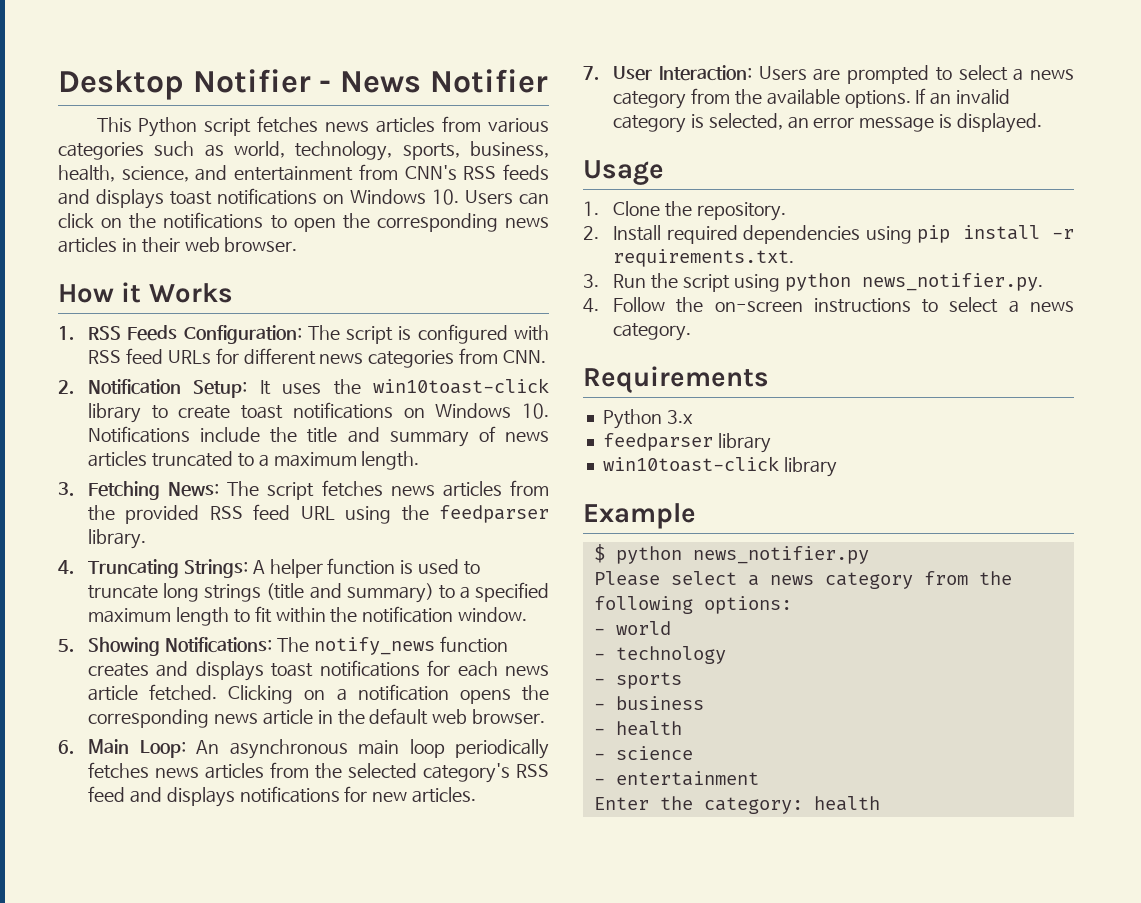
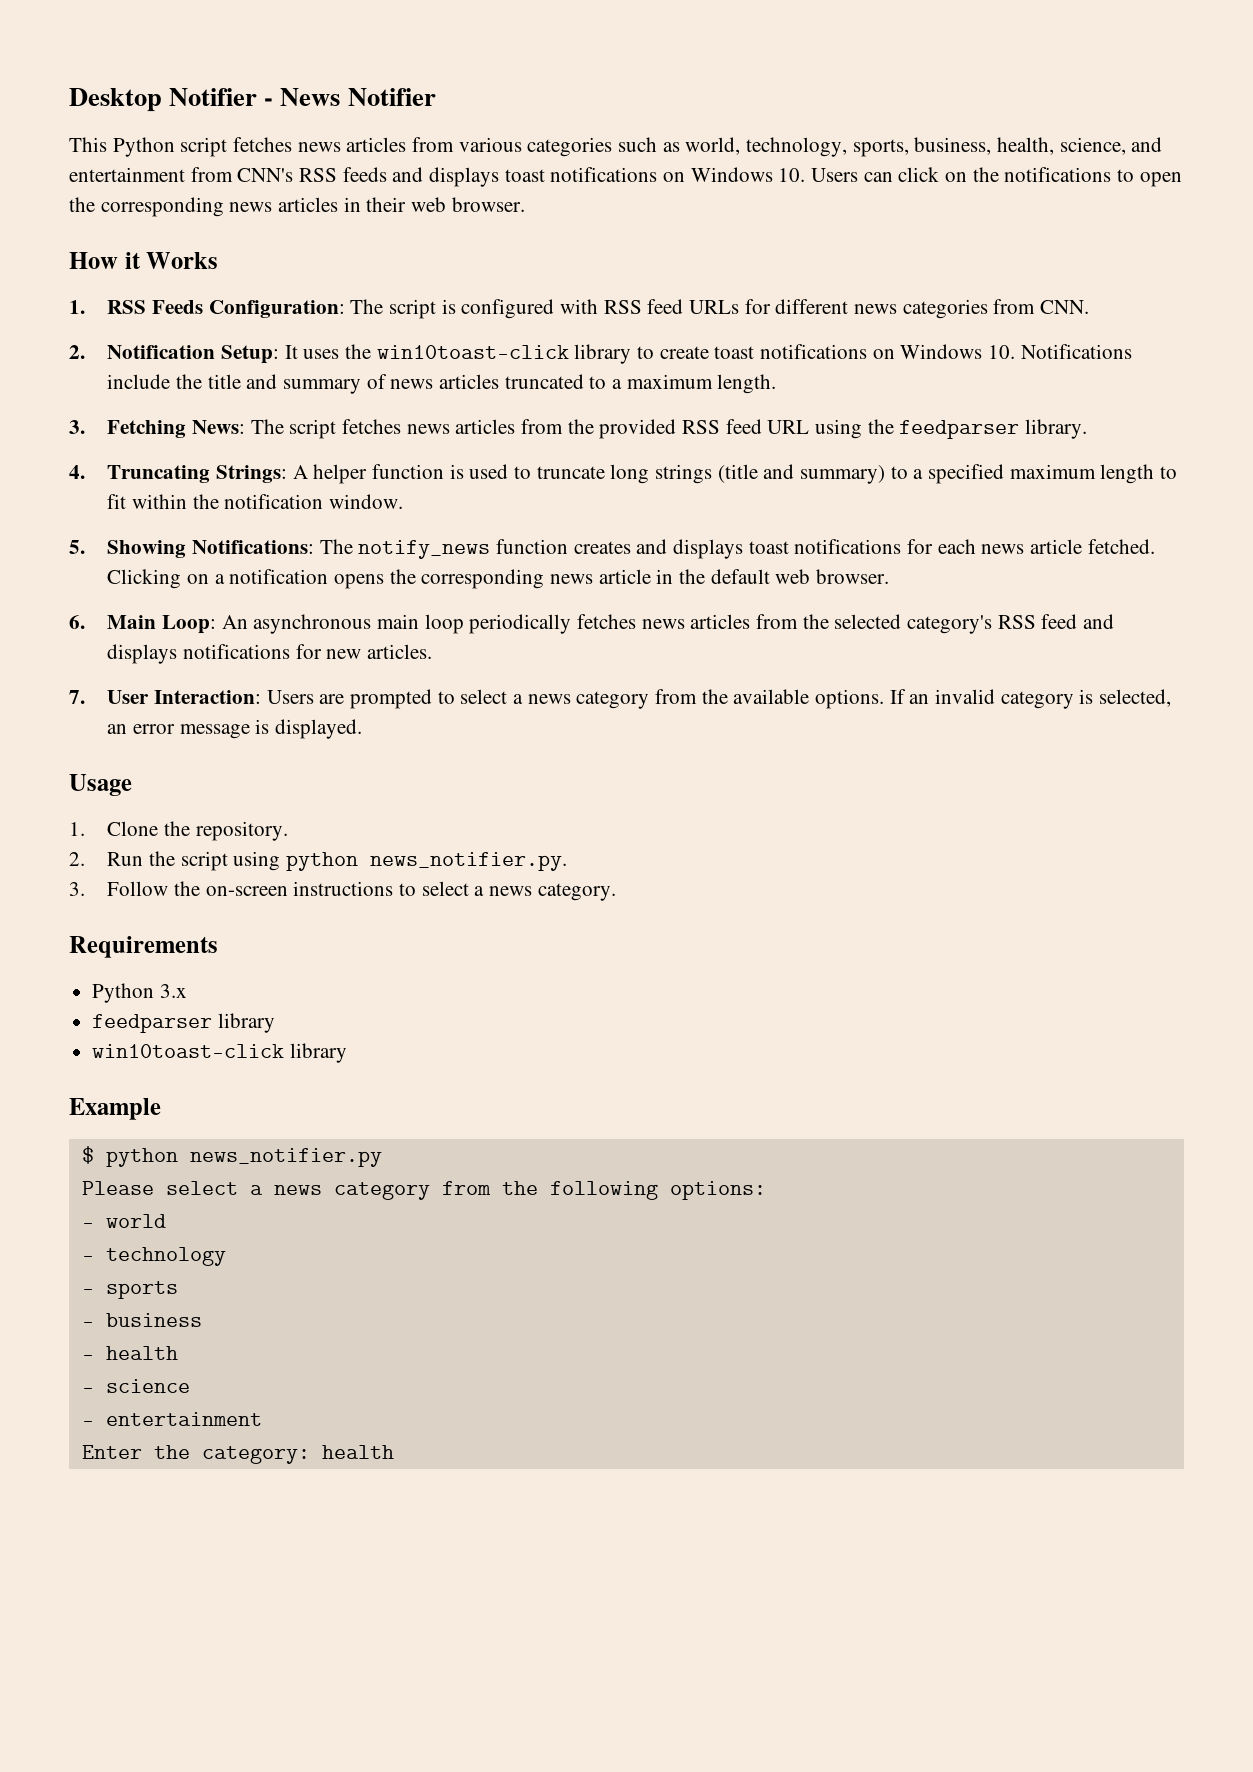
- 2. Install required dependencies using pip install -r requirements.txt.
- 3. Run the script using python news_notifier.py.
+ 2. Run the script using python news_notifier.py.
- 4. Follow the on-screen instructions to select a news category.
+ 3. Follow the on-screen instructions to select a news category.

